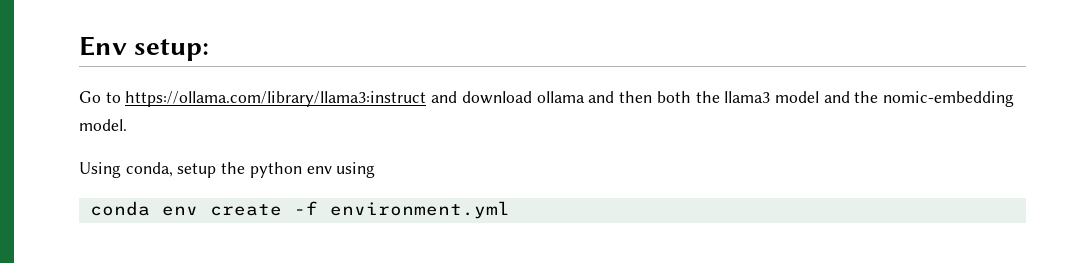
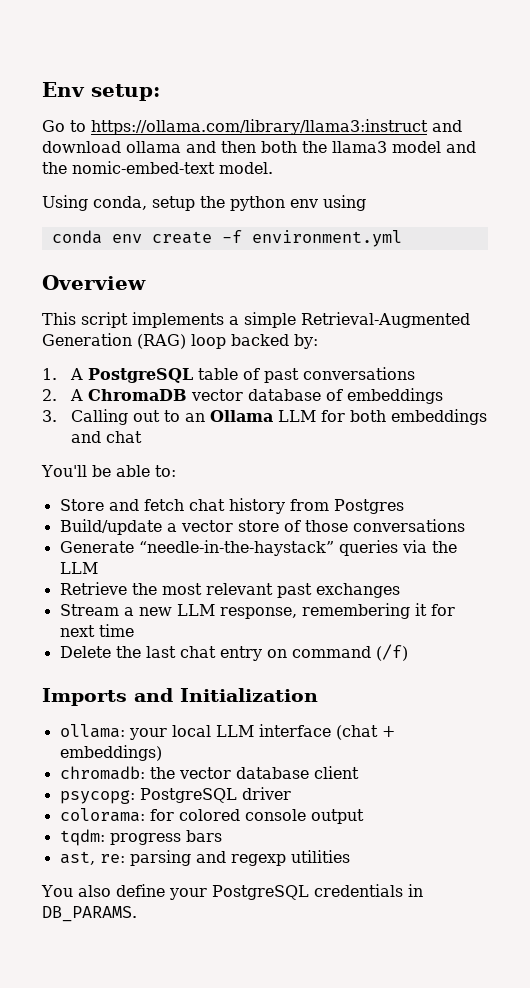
- Go to https://ollama.com/library/llama3:instruct and download ollama and then both the llama3 model and the nomic-embedding model.
+ Go to https://ollama.com/library/llama3:instruct and download ollama and then both the llama3 model and the nomic-embed-text model.
+ Overview
+ This script implements a simple Retrieval-Augmented Generation (RAG) loop backed by:
+ 1. A PostgreSQL table of past conversations
+ 2. A ChromaDB vector database of embeddings
+ 3. Calling out to an Ollama LLM for both embeddings and chat
+ You'll be able to:
+ Store and fetch chat history from Postgres
+ Build/update a vector store of those conversations
+ Generate “needle-in-the-haystack” queries via the LLM
+ Retrieve the most relevant past exchanges
+ Stream a new LLM response, remembering it for next time
+ Delete the last chat entry on command (/f)
+ Imports and Initialization
+ ollama: your local LLM interface (chat + embeddings)
+ chromadb: the vector database client
+ psycopg: PostgreSQL driver
+ colorama: for colored console output
+ tqdm: progress bars
+ ast, re: parsing and regexp utilities
+ You also define your PostgreSQL credentials in DB_PARAMS.

